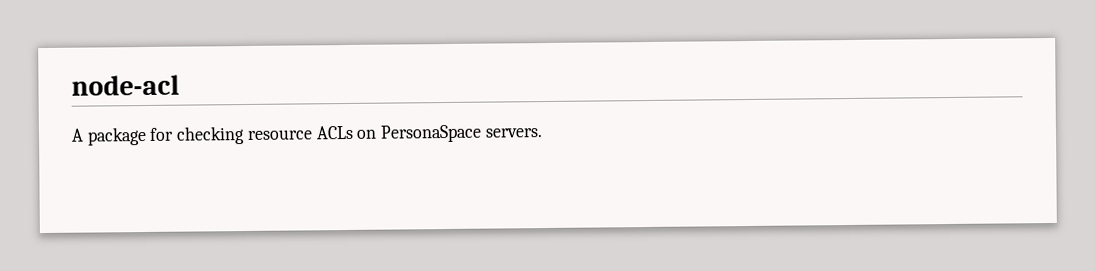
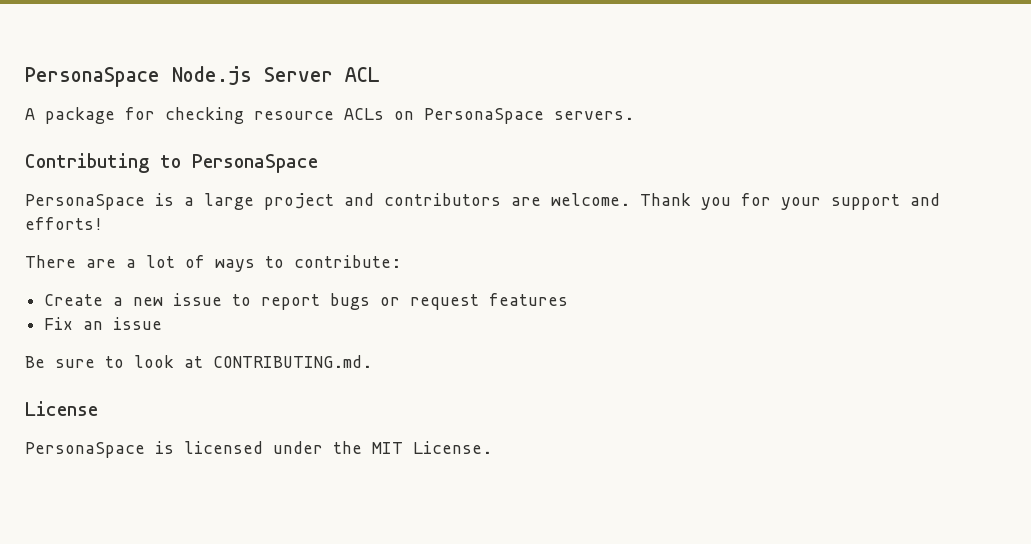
- node-acl
+ PersonaSpace Node.js Server ACL
+ Contributing to PersonaSpace
+ PersonaSpace is a large project and contributors are welcome. Thank you for your support and efforts!
+ There are a lot of ways to contribute:
+ Create a new issue to report bugs or request features
+ Fix an issue
+ Be sure to look at CONTRIBUTING.md.
+ License
+ PersonaSpace is licensed under the MIT License.

